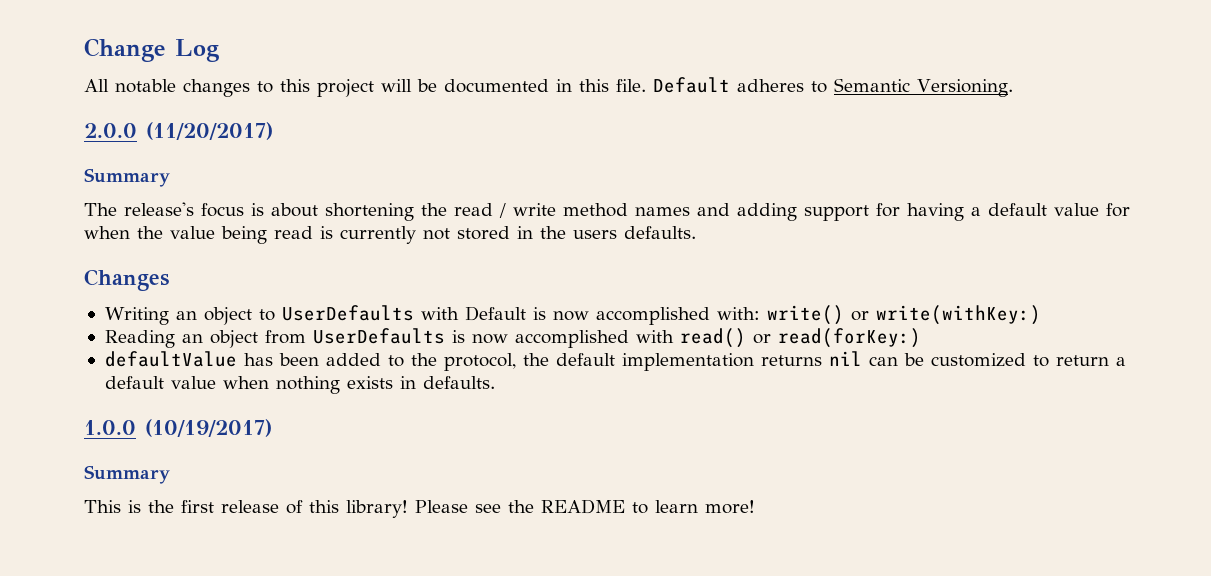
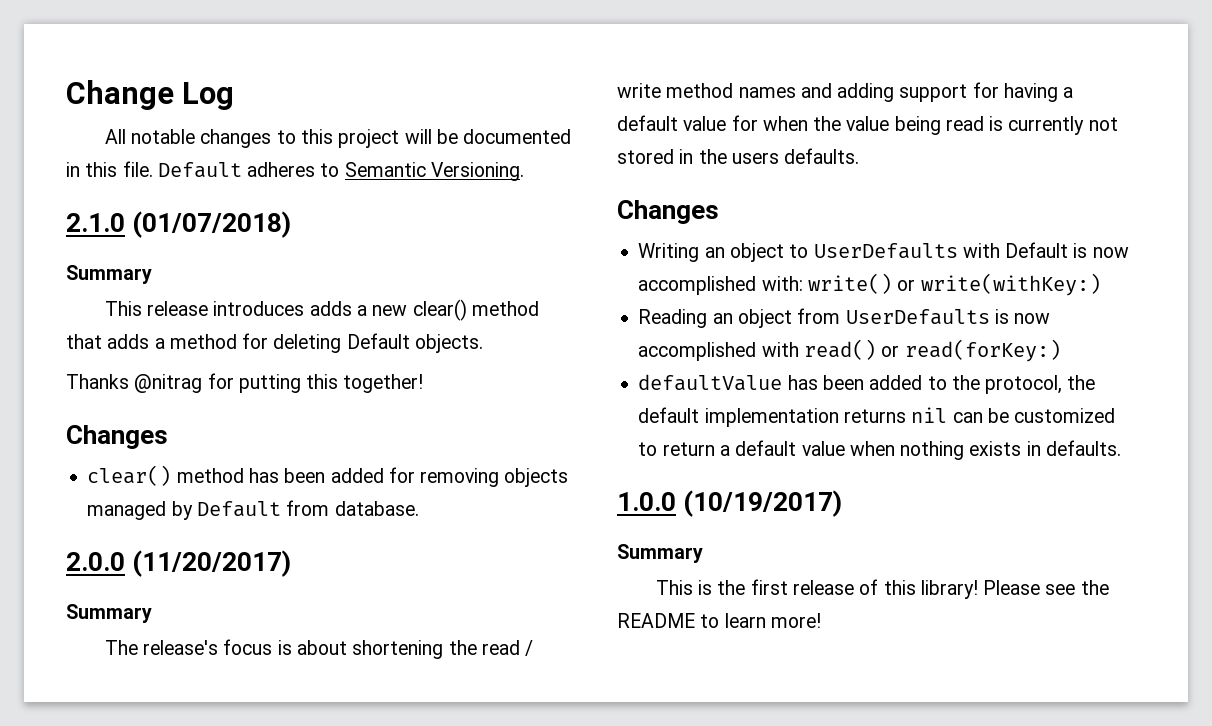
+ 2.1.0 (01/07/2018)
+ Summary
+ This release introduces adds a new clear() method that adds a method for deleting Default objects.
+ Thanks @nitrag for putting this together!
+ Changes
+ clear() method has been added for removing objects managed by Default from database.

